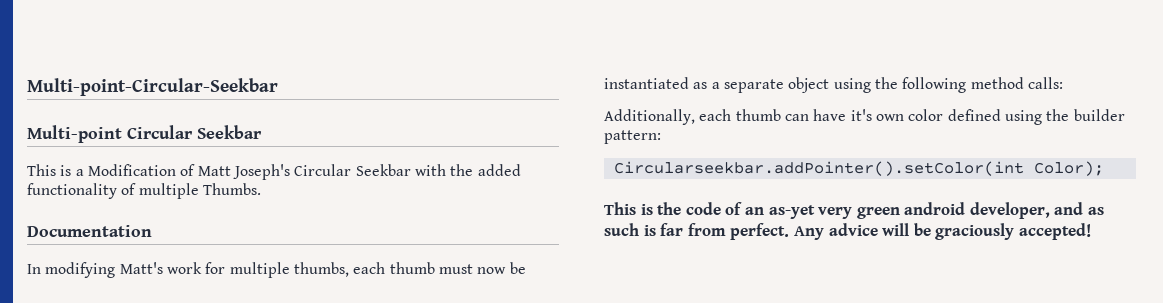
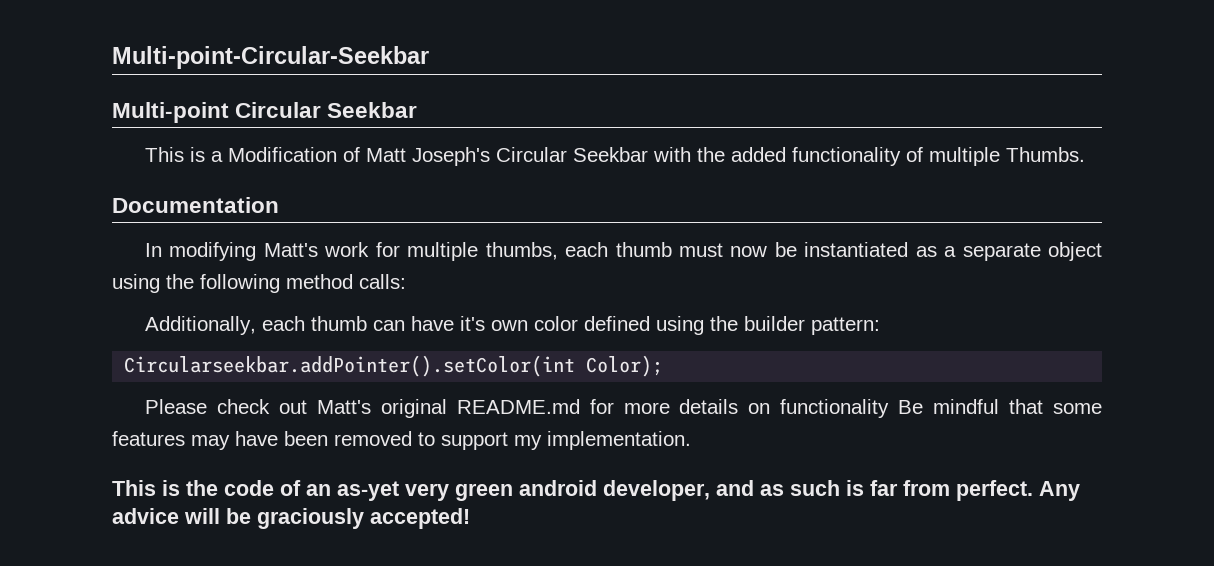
+ Please check out Matt's original README.md for more details on functionality Be mindful that some features may have been removed to support my implementation.

